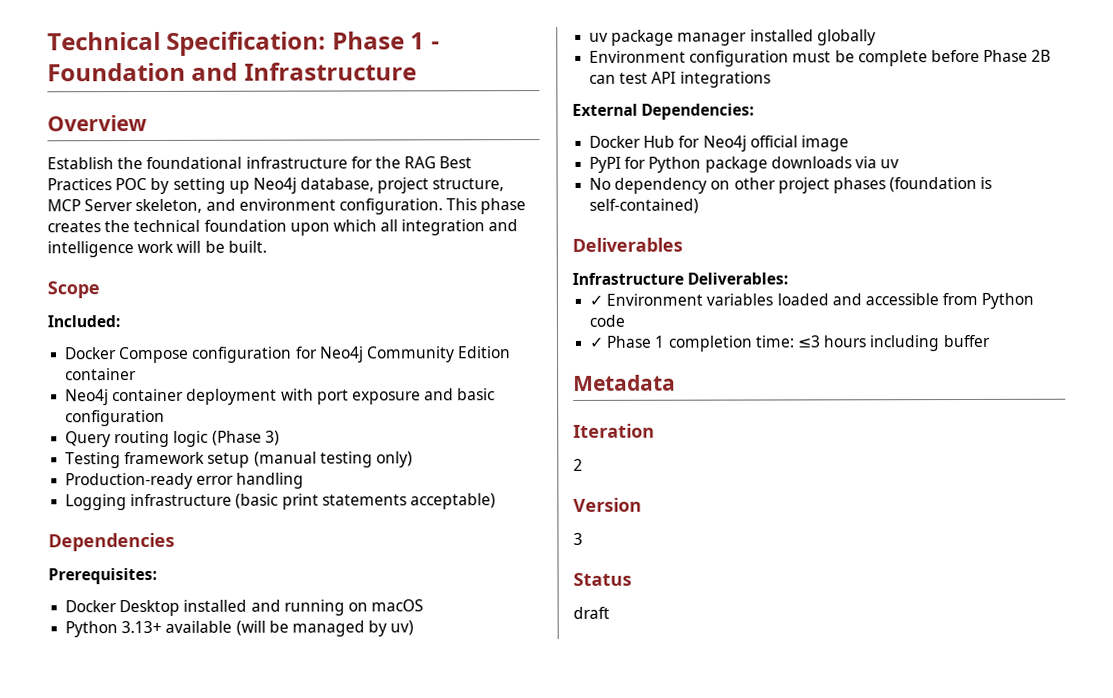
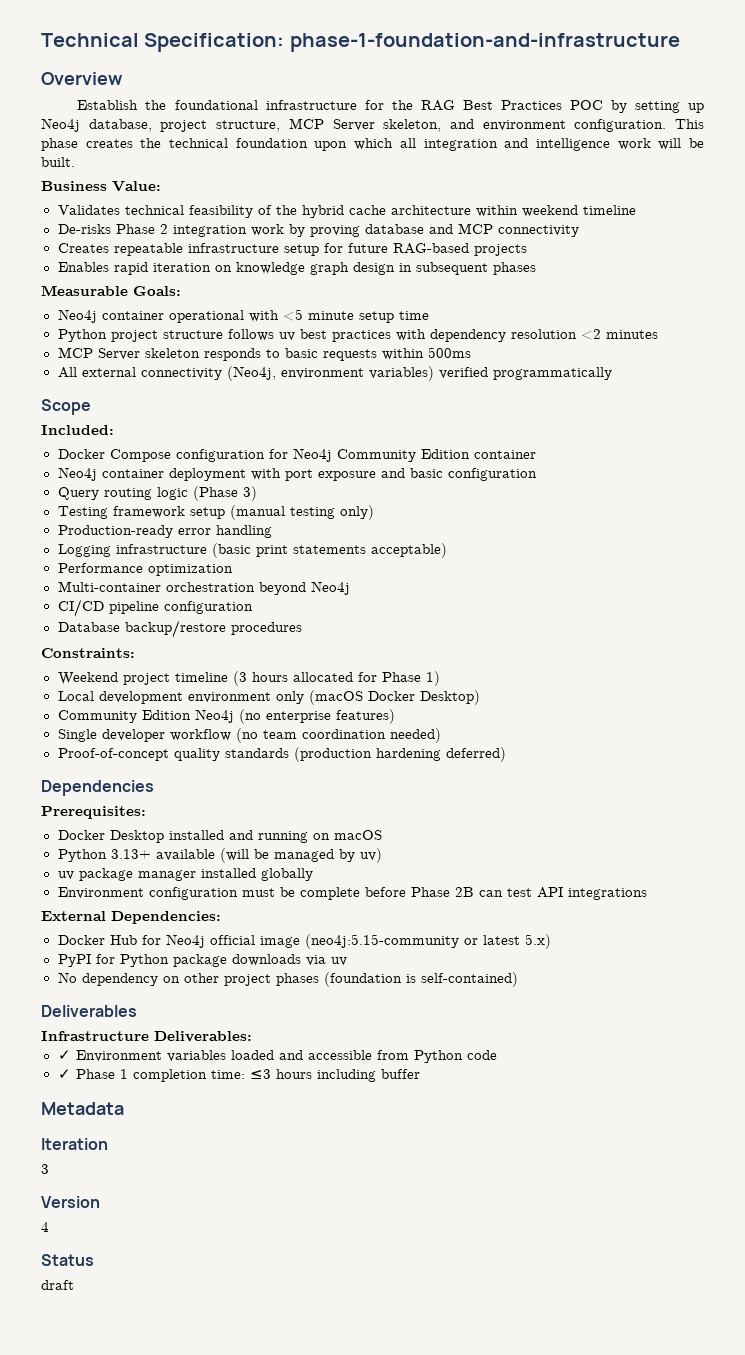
- Technical Specification: Phase 1 - Foundation and Infrastructure
+ Technical Specification: phase-1-foundation-and-infrastructure
+ Business Value:
+ Validates technical feasibility of the hybrid cache architecture within weekend timeline
+ De-risks Phase 2 integration work by proving database and MCP connectivity
+ Creates repeatable infrastructure setup for future RAG-based projects
+ Enables rapid iteration on knowledge graph design in subsequent phases
+ Measurable Goals:
+ Neo4j container operational with <5 minute setup time
+ Python project structure follows uv best practices with dependency resolution <2 minutes
+ MCP Server skeleton responds to basic requests within 500ms
+ All external connectivity (Neo4j, environment variables) verified programmatically
+ Performance optimization
+ Multi-container orchestration beyond Neo4j
+ CI/CD pipeline configuration
+ Database backup/restore procedures
+ Constraints:
+ Weekend project timeline (3 hours allocated for Phase 1)
+ Local development environment only (macOS Docker Desktop)
+ Community Edition Neo4j (no enterprise features)
+ Single developer workflow (no team coordination needed)
+ Proof-of-concept quality standards (production hardening deferred)
- Docker Hub for Neo4j official image
+ Docker Hub for Neo4j official image (neo4j:5.15-community or latest 5.x)
- 2
+ 3
- 3
+ 4

